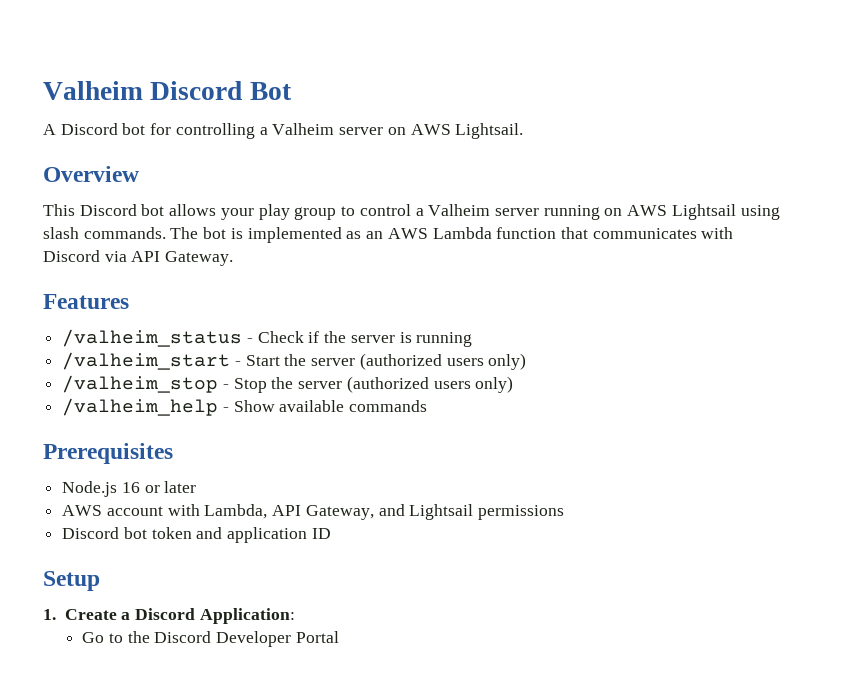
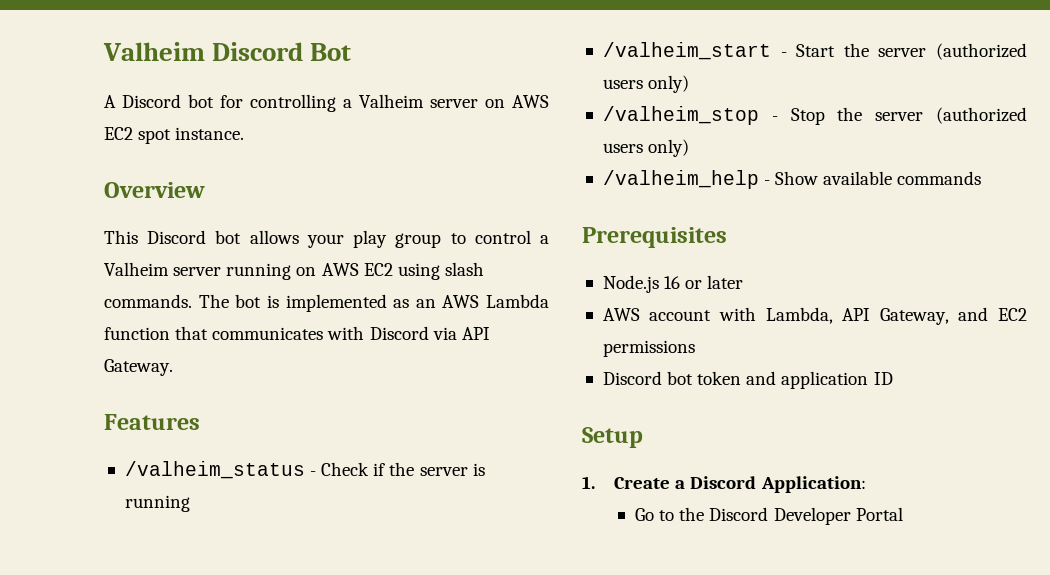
- A Discord bot for controlling a Valheim server on AWS Lightsail.
+ A Discord bot for controlling a Valheim server on AWS EC2 spot instance.
- This Discord bot allows your play group to control a Valheim server running on AWS Lightsail using slash commands.
+ This Discord bot allows your play group to control a Valheim server running on AWS EC2 using slash commands.
- AWS account with Lambda, API Gateway, and Lightsail permissions
+ AWS account with Lambda, API Gateway, and EC2 permissions

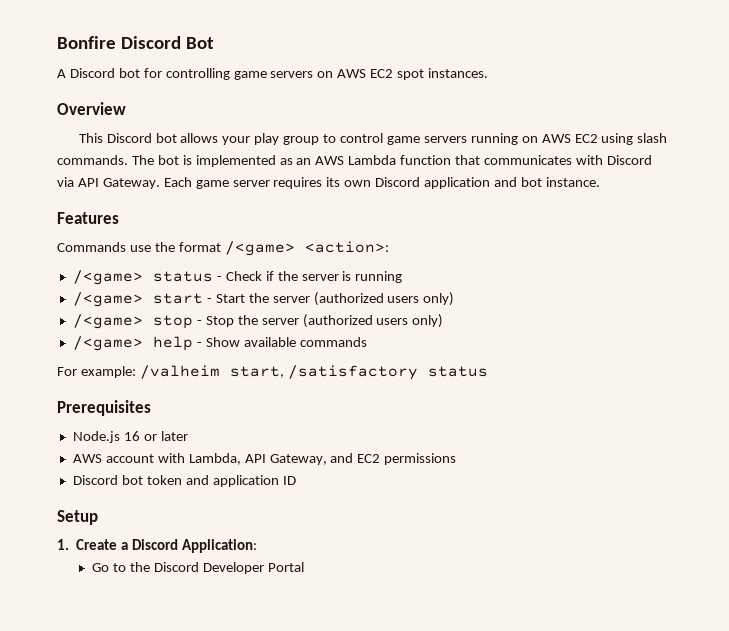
- Valheim Discord Bot
+ Bonfire Discord Bot
- A Discord bot for controlling a Valheim server on AWS EC2 spot instance.
+ A Discord bot for controlling game servers on AWS EC2 spot instances.
- This Discord bot allows your play group to control a Valheim server running on AWS EC2 using slash commands.
+ This Discord bot allows your play group to control game servers running on AWS EC2 using slash commands.
- The bot is implemented as an AWS Lambda function that communicates with Discord via API Gateway.
+ The bot is implemented as an AWS Lambda function that communicates with Discord via API Gateway. Each game server requires its own Discord application and bot instance.
  Features
- /valheim_status - Check if the server is running
+ Commands use the format /<game> <action>:
+ /<game> status - Check if the server is running
- /valheim_start - Start the server (authorized users only)
+ /<game> start - Start the server (authorized users only)
- /valheim_stop - Stop the server (authorized users only)
+ /<game> stop - Stop the server (authorized users only)
- /valheim_help - Show available commands
+ /<game> help - Show available commands
+ For example: /valheim start, /satisfactory status

